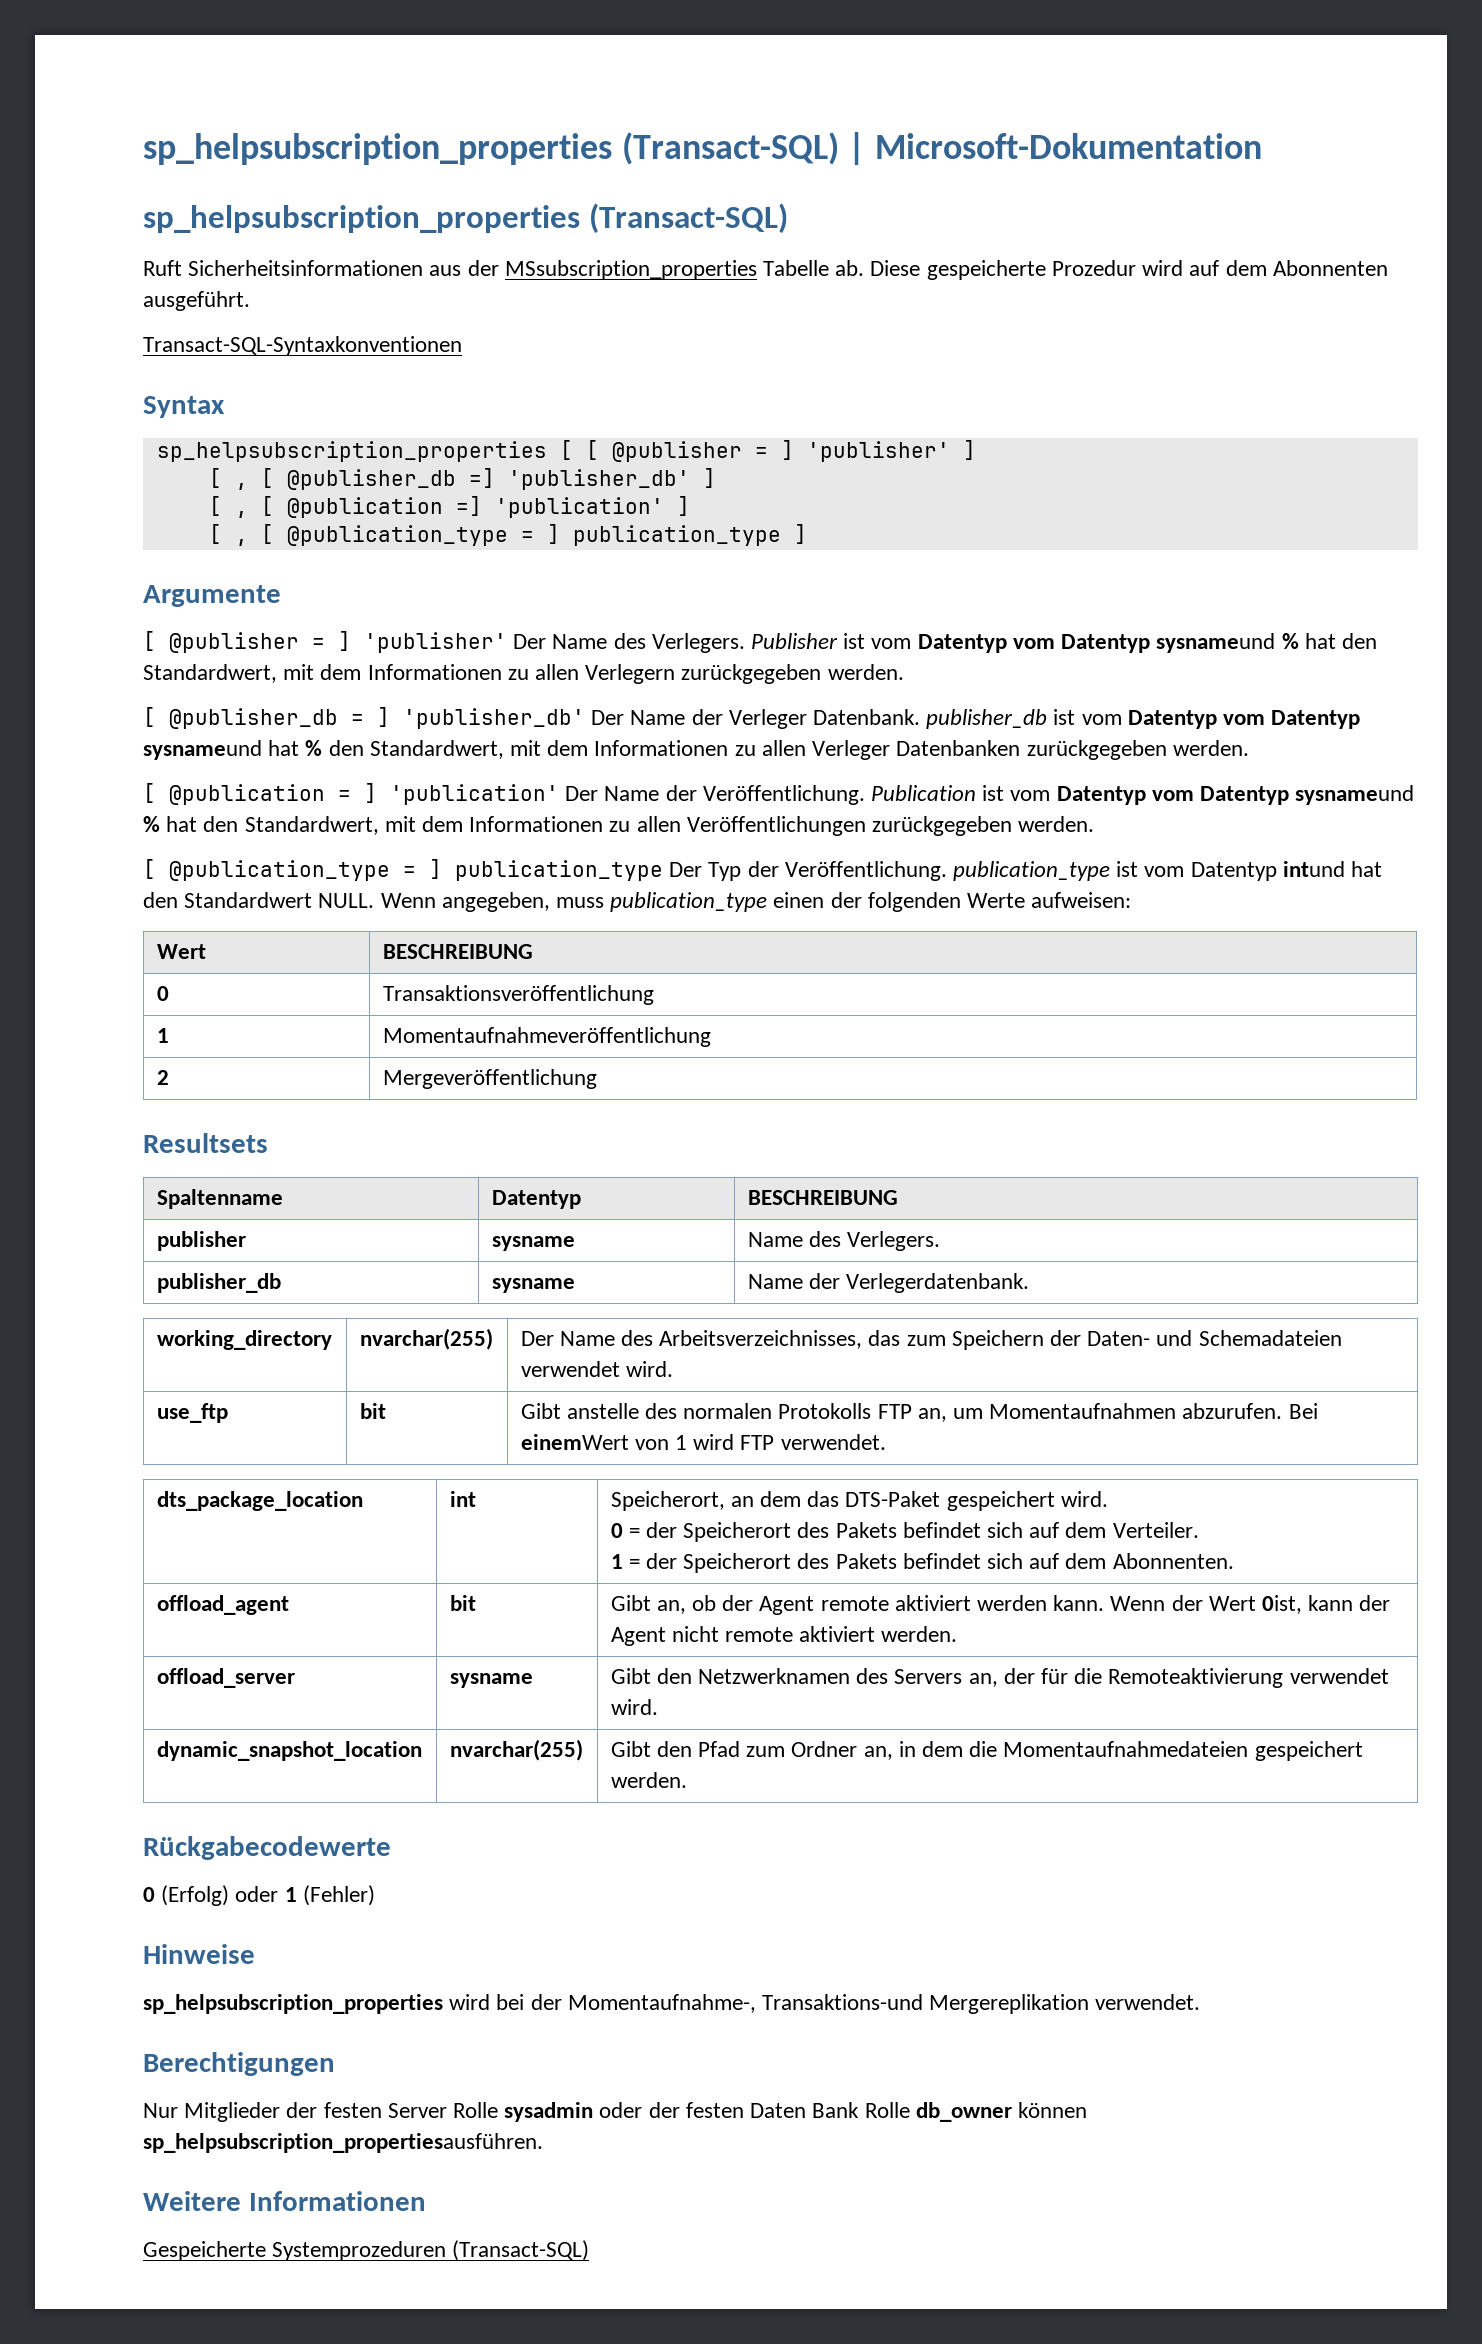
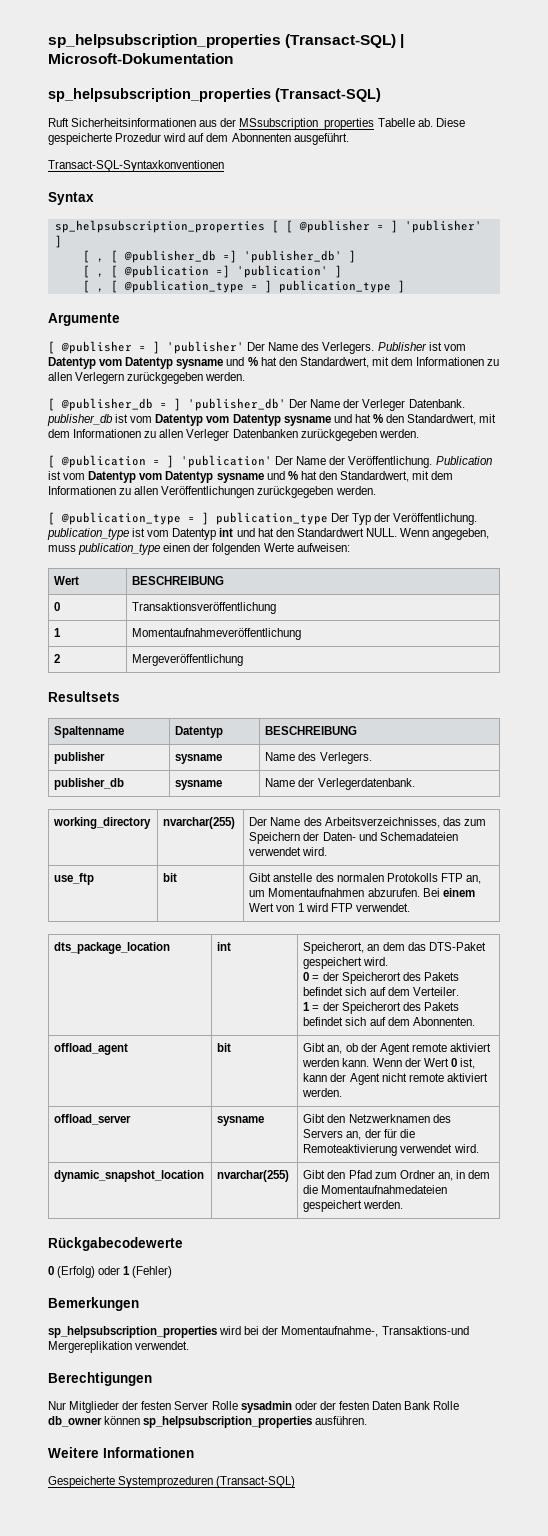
- Publisher ist vom Datentyp vom Datentyp sysnameund % hat den Standardwert, mit dem Informationen zu allen Verlegern zurückgegeben werden.
+ Publisher ist vom Datentyp vom Datentyp sysname und % hat den Standardwert, mit dem Informationen zu allen Verlegern zurückgegeben werden.
- [ @publisher_db = ] 'publisher_db' Der Name der Verleger Datenbank. publisher_db ist vom Datentyp vom Datentyp sysnameund hat % den Standardwert, mit dem Informationen zu allen Verleger Datenbanken zurückgegeben werden.
+ [ @publisher_db = ] 'publisher_db' Der Name der Verleger Datenbank. publisher_db ist vom Datentyp vom Datentyp sysname und hat % den Standardwert, mit dem Informationen zu allen Verleger Datenbanken zurückgegeben werden.
- Publication ist vom Datentyp vom Datentyp sysnameund % hat den Standardwert, mit dem Informationen zu allen Veröffentlichungen zurückgegeben werden.
+ Publication ist vom Datentyp vom Datentyp sysname und % hat den Standardwert, mit dem Informationen zu allen Veröffentlichungen zurückgegeben werden.
- [ @publication_type = ] publication_type Der Typ der Veröffentlichung. publication_type ist vom Datentyp intund hat den Standardwert NULL.
+ [ @publication_type = ] publication_type Der Typ der Veröffentlichung. publication_type ist vom Datentyp int und hat den Standardwert NULL.
- use_ftp | bit | Gibt anstelle des normalen Protokolls FTP an, um Momentaufnahmen abzurufen. Bei einemWert von 1 wird FTP verwendet.
+ use_ftp | bit | Gibt anstelle des normalen Protokolls FTP an, um Momentaufnahmen abzurufen. Bei einem Wert von 1 wird FTP verwendet.
- offload_agent | bit | Gibt an, ob der Agent remote aktiviert werden kann. Wenn der Wert 0ist, kann der Agent nicht remote aktiviert werden.
+ offload_agent | bit | Gibt an, ob der Agent remote aktiviert werden kann. Wenn der Wert 0 ist, kann der Agent nicht remote aktiviert werden.
- Hinweise
+ Bemerkungen
- Nur Mitglieder der festen Server Rolle sysadmin oder der festen Daten Bank Rolle db_owner können sp_helpsubscription_propertiesausführen.
+ Nur Mitglieder der festen Server Rolle sysadmin oder der festen Daten Bank Rolle db_owner können sp_helpsubscription_properties ausführen.

